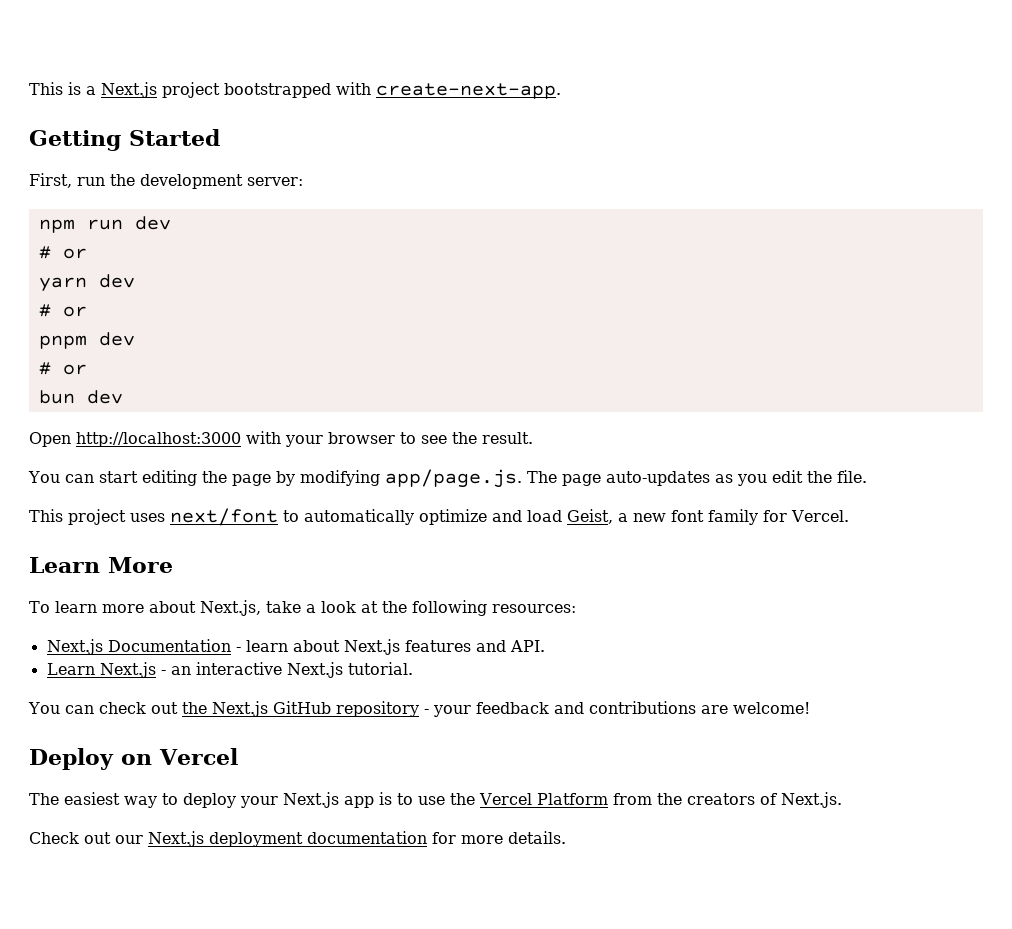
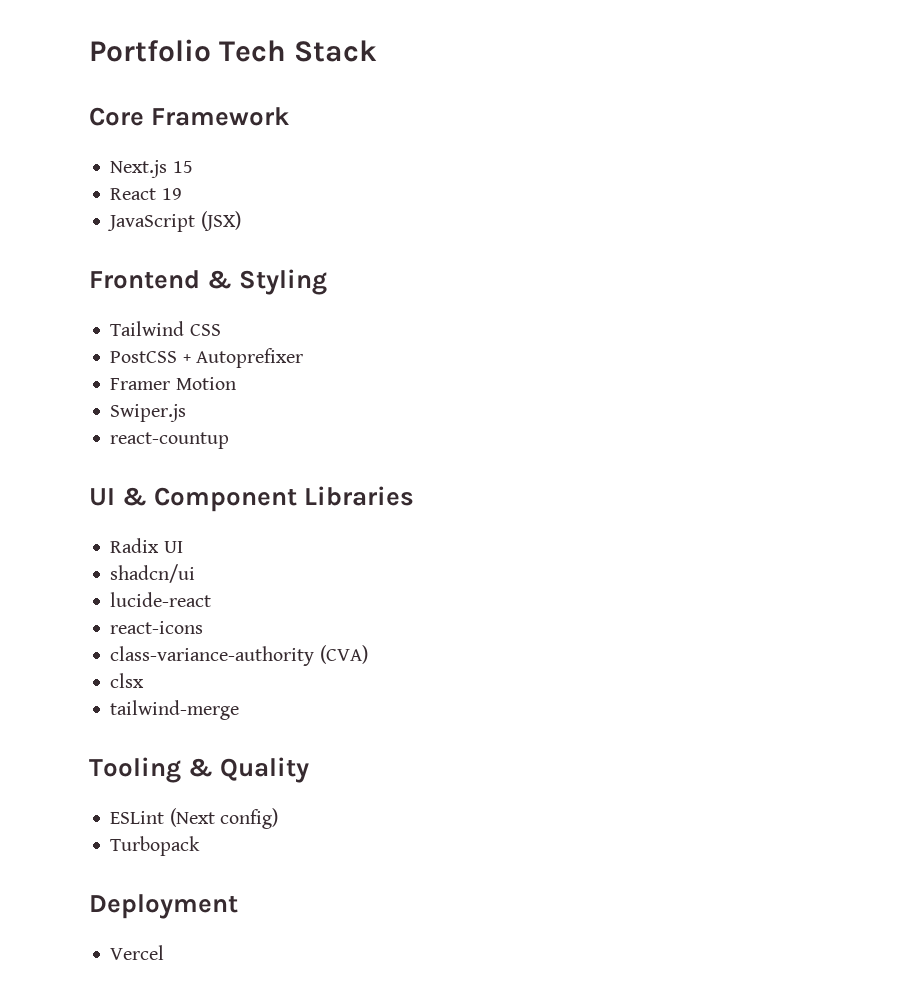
- This is a Next.js project bootstrapped with create-next-app.
- Getting Started
- First, run the development server:
- npm run dev
- # or
- yarn dev
- # or
- pnpm dev
- # or
- bun dev
- Open http://localhost:3000 with your browser to see the result.
- You can start editing the page by modifying app/page.js. The page auto-updates as you edit the file.
- This project uses next/font to automatically optimize and load Geist, a new font family for Vercel.
- Learn More
- To learn more about Next.js, take a look at the following resources:
- Next.js Documentation - learn about Next.js features and API.
- Learn Next.js - an interactive Next.js tutorial.
- You can check out the Next.js GitHub repository - your feedback and contributions are welcome!
- Deploy on Vercel
- The easiest way to deploy your Next.js app is to use the Vercel Platform from the creators of Next.js.
- Check out our Next.js deployment documentation for more details.
+ Portfolio Tech Stack
+ Core Framework
+ Next.js 15
+ React 19
+ JavaScript (JSX)
+ Frontend & Styling
+ Tailwind CSS
+ PostCSS + Autoprefixer
+ Framer Motion
+ Swiper.js
+ react-countup
+ UI & Component Libraries
+ Radix UI
+ shadcn/ui
+ lucide-react
+ react-icons
+ class-variance-authority (CVA)
+ clsx
+ tailwind-merge
+ Tooling & Quality
+ ESLint (Next config)
+ Turbopack
+ Deployment
+ Vercel

